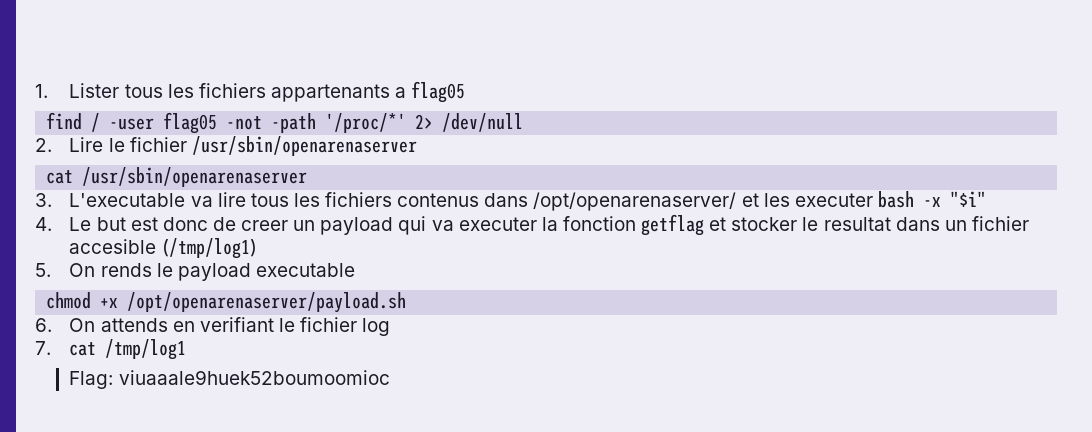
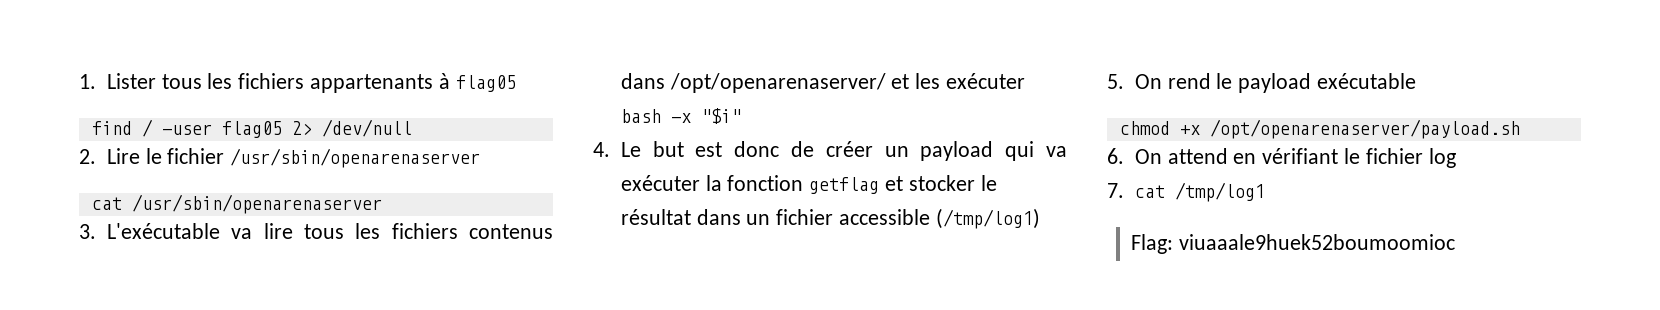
- 1. Lister tous les fichiers appartenants a flag05
+ 1. Lister tous les fichiers appartenants à flag05
- find / -user flag05 -not -path '/proc/*' 2> /dev/null
+ find / -user flag05 2> /dev/null
- 3. L'executable va lire tous les fichiers contenus dans /opt/openarenaserver/ et les executer bash -x "$i"
+ 3. L'exécutable va lire tous les fichiers contenus dans /opt/openarenaserver/ et les exécuter bash -x "$i"
- 4. Le but est donc de creer un payload qui va executer la fonction getflag et stocker le resultat dans un fichier accesible (/tmp/log1)
+ 4. Le but est donc de créer un payload qui va exécuter la fonction getflag et stocker le résultat dans un fichier accessible (/tmp/log1)
- 5. On rends le payload executable
+ 5. On rend le payload exécutable
- 6. On attends en verifiant le fichier log
+ 6. On attend en vérifiant le fichier log

